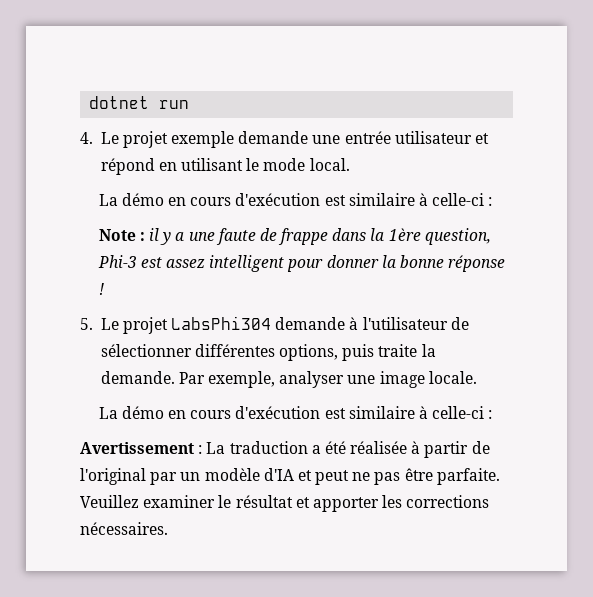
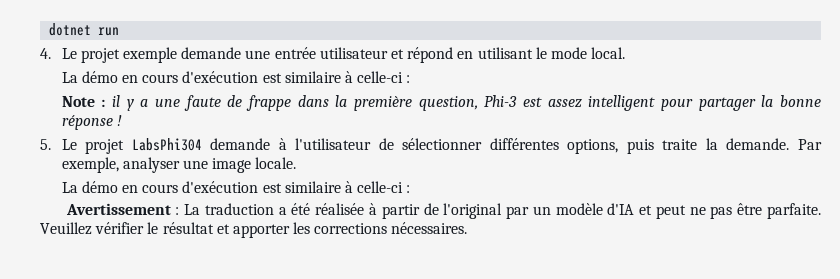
- Note : il y a une faute de frappe dans la 1ère question, Phi-3 est assez intelligent pour donner la bonne réponse !
+ Note : il y a une faute de frappe dans la première question, Phi-3 est assez intelligent pour partager la bonne réponse !
- Veuillez examiner le résultat et apporter les corrections nécessaires.
+ Veuillez vérifier le résultat et apporter les corrections nécessaires.

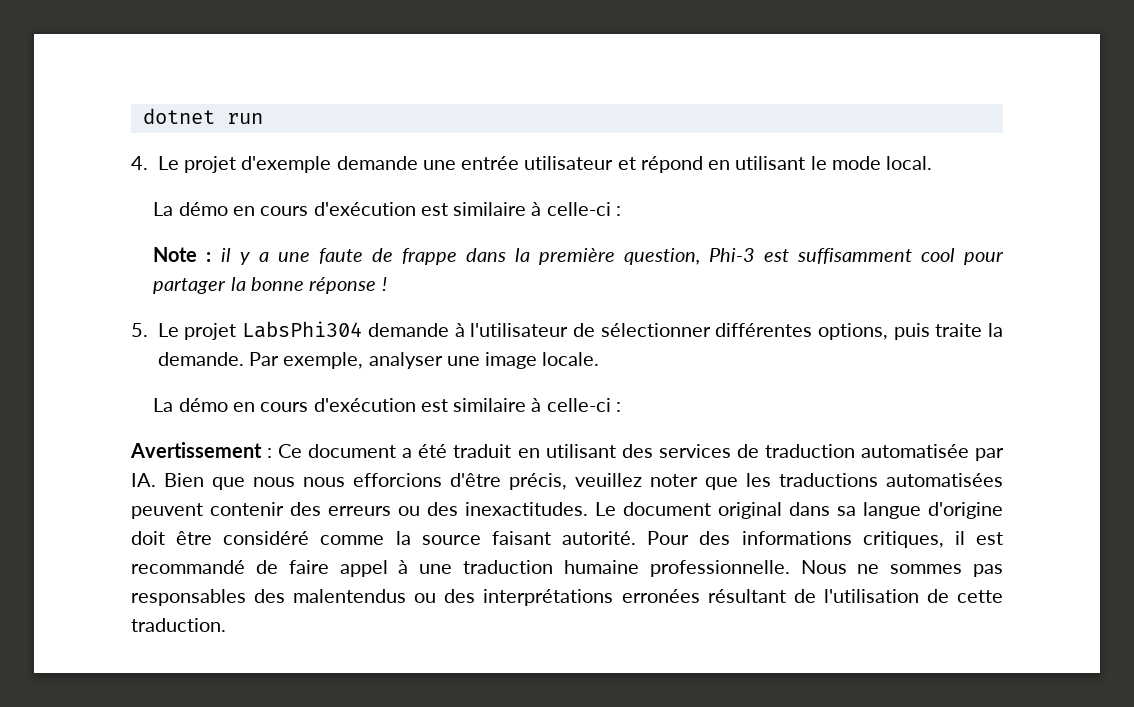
- 4. Le projet exemple demande une entrée utilisateur et répond en utilisant le mode local.
+ 4. Le projet d'exemple demande une entrée utilisateur et répond en utilisant le mode local.
- Note : il y a une faute de frappe dans la première question, Phi-3 est assez intelligent pour partager la bonne réponse !
+ Note : il y a une faute de frappe dans la première question, Phi-3 est suffisamment cool pour partager la bonne réponse !
- Avertissement : La traduction a été réalisée à partir de l'original par un modèle d'IA et peut ne pas être parfaite. Veuillez vérifier le résultat et apporter les corrections nécessaires.
+ Avertissement : Ce document a été traduit en utilisant des services de traduction automatisée par IA. Bien que nous nous efforcions d'être précis, veuillez noter que les traductions automatisées peuvent contenir des erreurs ou des inexactitudes. Le document original dans sa langue d'origine doit être considéré comme la source faisant autorité. Pour des informations critiques, il est recommandé de faire appel à une traduction humaine professionnelle. Nous ne sommes pas responsables des malentendus ou des interprétations erronées résultant de l'utilisation de cette traduction.

